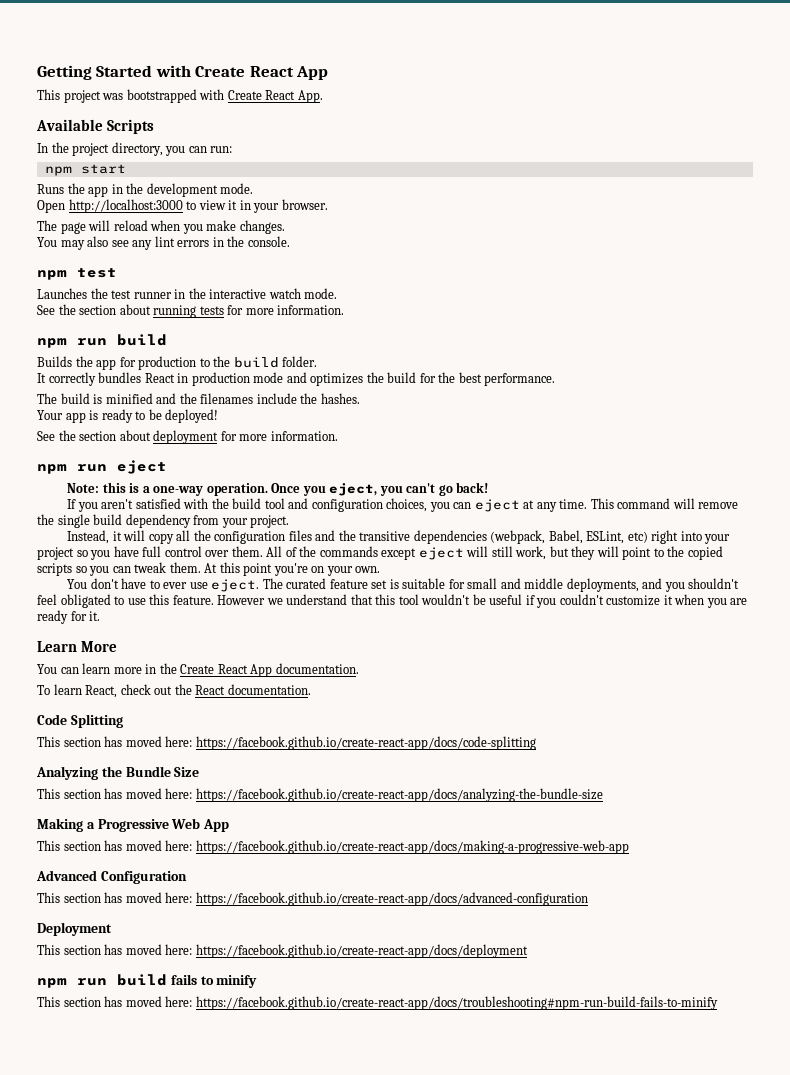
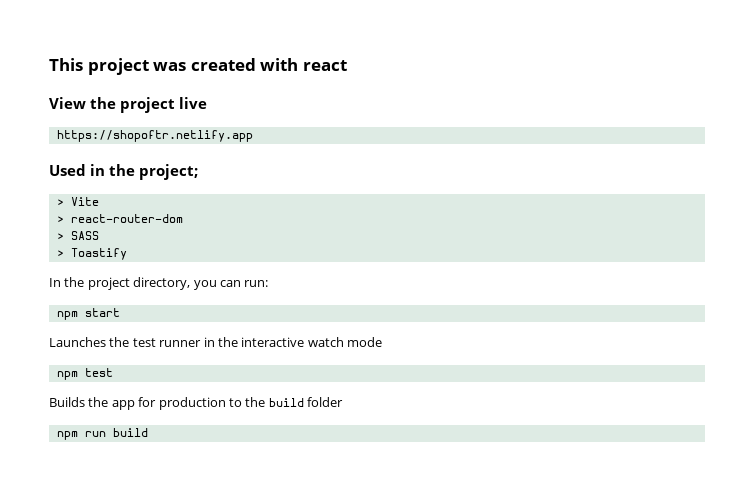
- Getting Started with Create React App
- This project was bootstrapped with Create React App.
- Available Scripts
+ This project was created with react
+ View the project live
+ https://shopoftr.netlify.app
+ Used in the project;
+ > Vite
+ > react-router-dom
+ > SASS
+ > Toastify
- Runs the app in the development mode.
- Open http://localhost:3000 to view it in your browser.
- The page will reload when you make changes.
- You may also see any lint errors in the console.
- npm test
- Launches the test runner in the interactive watch mode.
- See the section about running tests for more information.
- npm run build
+ Launches the test runner in the interactive watch mode
+ npm test
- Builds the app for production to the build folder.
- It correctly bundles React in production mode and optimizes the build for the best performance.
- The build is minified and the filenames include the hashes.
- Your app is ready to be deployed!
- See the section about deployment for more information.
- npm run eject
- Note: this is a one-way operation. Once you eject, you can't go back!
- If you aren't satisfied with the build tool and configuration choices, you can eject at any time. This command will remove the single build dependency from your project.
- Instead, it will copy all the configuration files and the transitive dependencies (webpack, Babel, ESLint, etc) right into your project so you have full control over them. All of the commands except eject will still work, but they will point to the copied scripts so you can tweak them. At this point you're on your own.
- You don't have to ever use eject. The curated feature set is suitable for small and middle deployments, and you shouldn't feel obligated to use this feature. However we understand that this tool wouldn't be useful if you couldn't customize it when you are ready for it.
- Learn More
- You can learn more in the Create React App documentation.
- To learn React, check out the React documentation.
- Code Splitting
- This section has moved here: https://facebook.github.io/create-react-app/docs/code-splitting
- Analyzing the Bundle Size
- This section has moved here: https://facebook.github.io/create-react-app/docs/analyzing-the-bundle-size
- Making a Progressive Web App
- This section has moved here: https://facebook.github.io/create-react-app/docs/making-a-progressive-web-app
- Advanced Configuration
- This section has moved here: https://facebook.github.io/create-react-app/docs/advanced-configuration
- Deployment
- This section has moved here: https://facebook.github.io/create-react-app/docs/deployment
- npm run build fails to minify
- This section has moved here: https://facebook.github.io/create-react-app/docs/troubleshooting#npm-run-build-fails-to-minify
+ Builds the app for production to the build folder
+ npm run build

